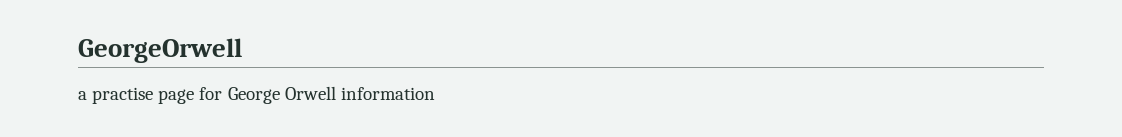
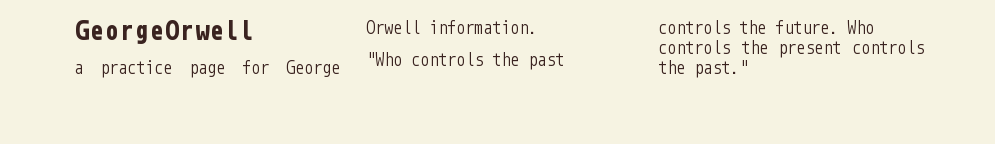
- a practise page for George Orwell information
+ a practice page for George Orwell information.
+ "Who controls the past controls the future. Who controls the present controls the past."

